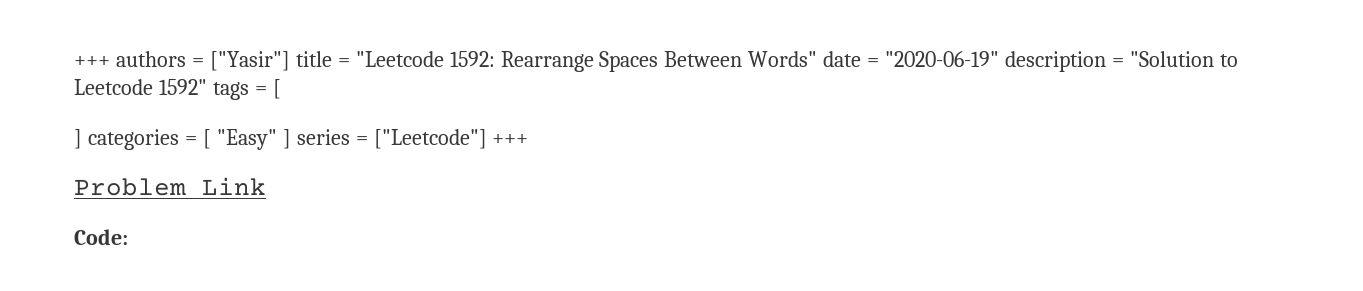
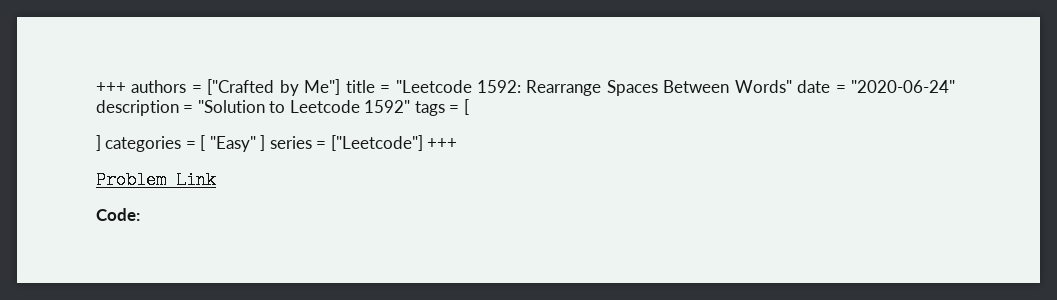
- +++ authors = ["Yasir"] title = "Leetcode 1592: Rearrange Spaces Between Words" date = "2020-06-19" description = "Solution to Leetcode 1592" tags = [
+ +++ authors = ["Crafted by Me"] title = "Leetcode 1592: Rearrange Spaces Between Words" date = "2020-06-24" description = "Solution to Leetcode 1592" tags = [

